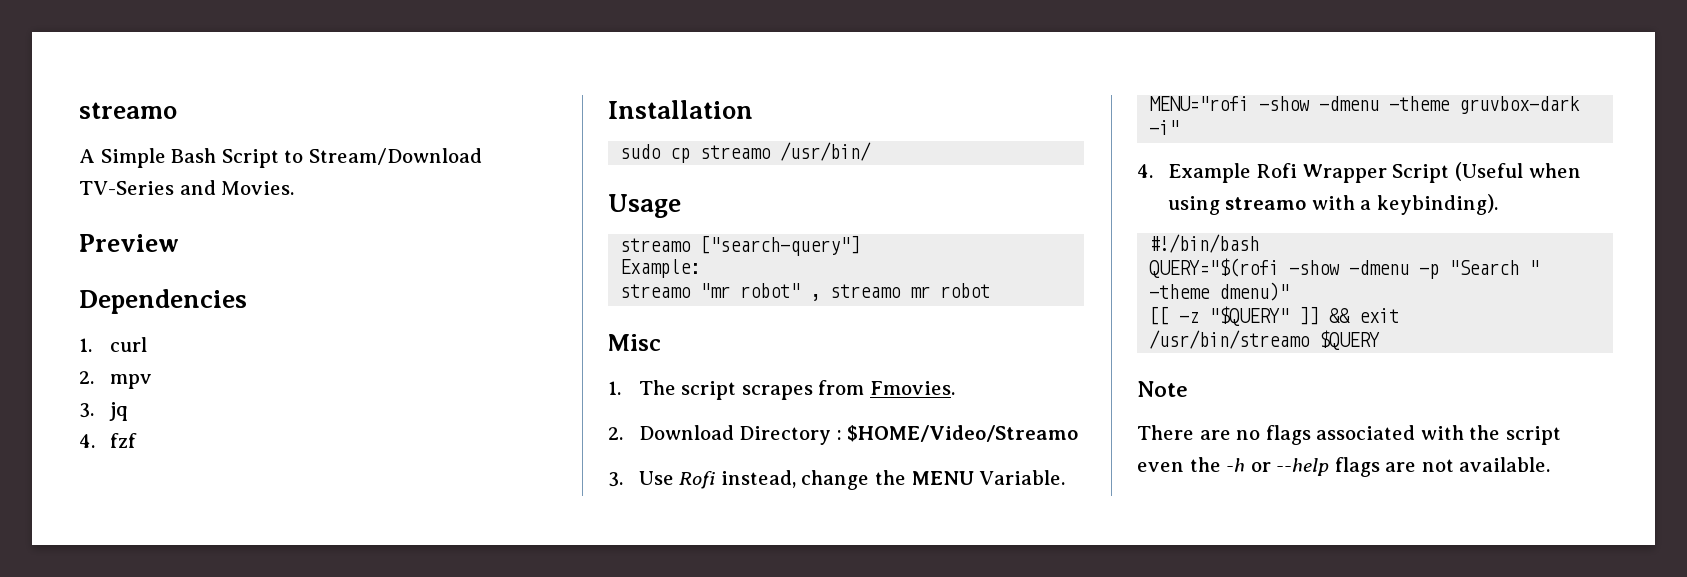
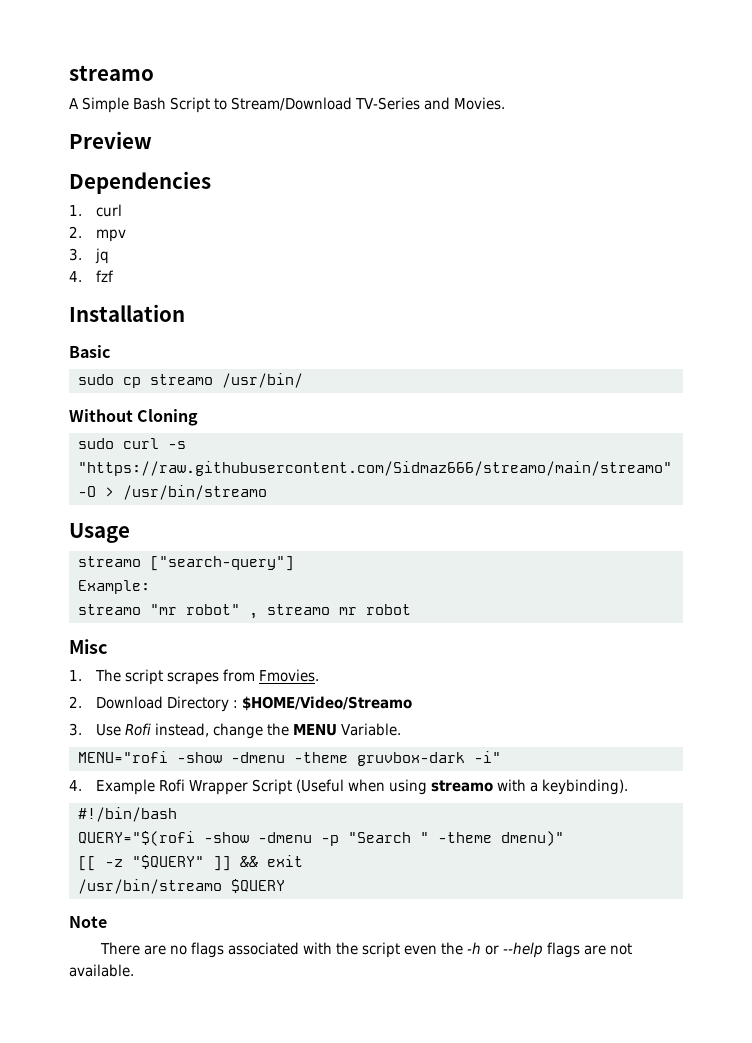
+ Basic
+ Without Cloning
+ sudo curl -s "https://raw.githubusercontent.com/Sidmaz666/streamo/main/streamo" -O > /usr/bin/streamo

